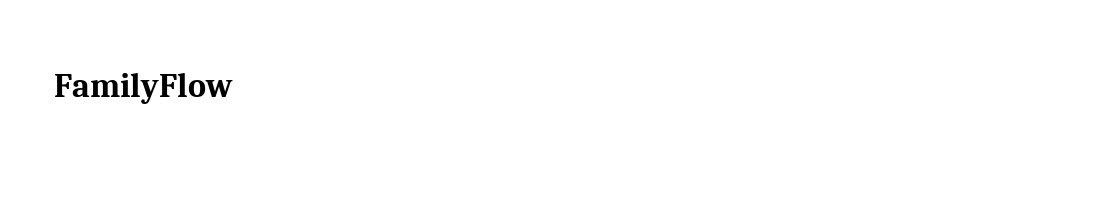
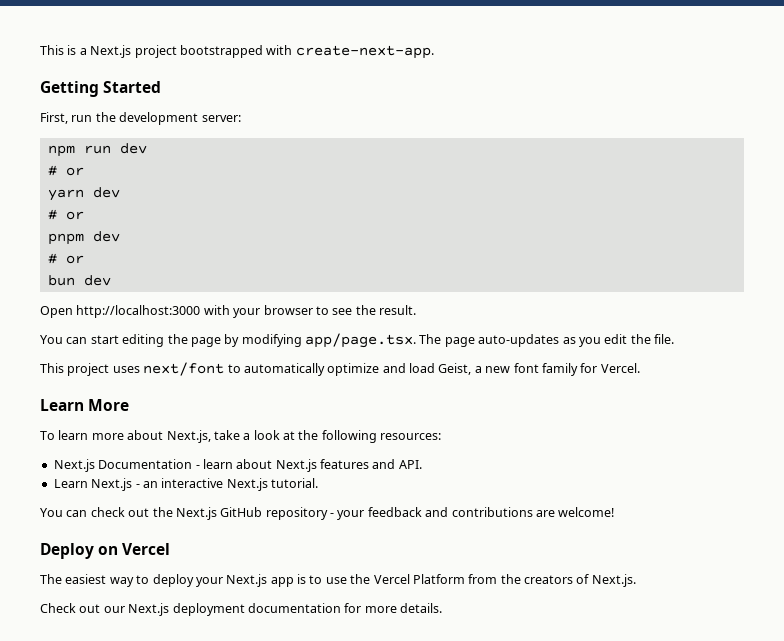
- FamilyFlow
+ This is a Next.js project bootstrapped with create-next-app.
+ Getting Started
+ First, run the development server:
+ npm run dev
+ # or
+ yarn dev
+ # or
+ pnpm dev
+ # or
+ bun dev
+ Open http://localhost:3000 with your browser to see the result.
+ You can start editing the page by modifying app/page.tsx. The page auto-updates as you edit the file.
+ This project uses next/font to automatically optimize and load Geist, a new font family for Vercel.
+ Learn More
+ To learn more about Next.js, take a look at the following resources:
+ Next.js Documentation - learn about Next.js features and API.
+ Learn Next.js - an interactive Next.js tutorial.
+ You can check out the Next.js GitHub repository - your feedback and contributions are welcome!
+ Deploy on Vercel
+ The easiest way to deploy your Next.js app is to use the Vercel Platform from the creators of Next.js.
+ Check out our Next.js deployment documentation for more details.

